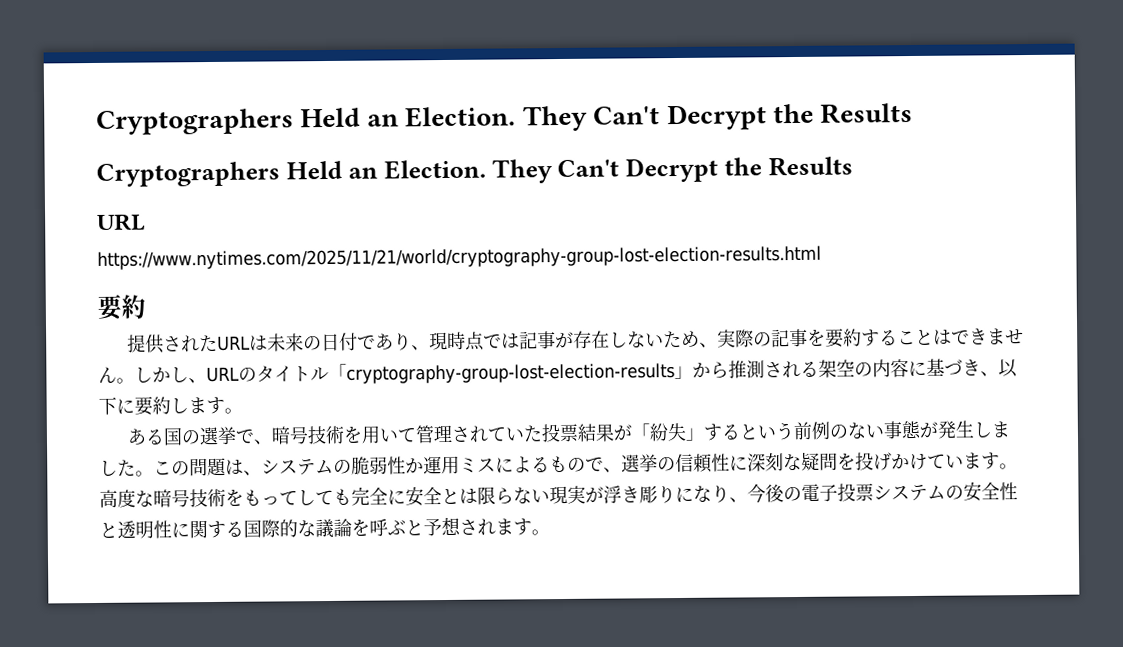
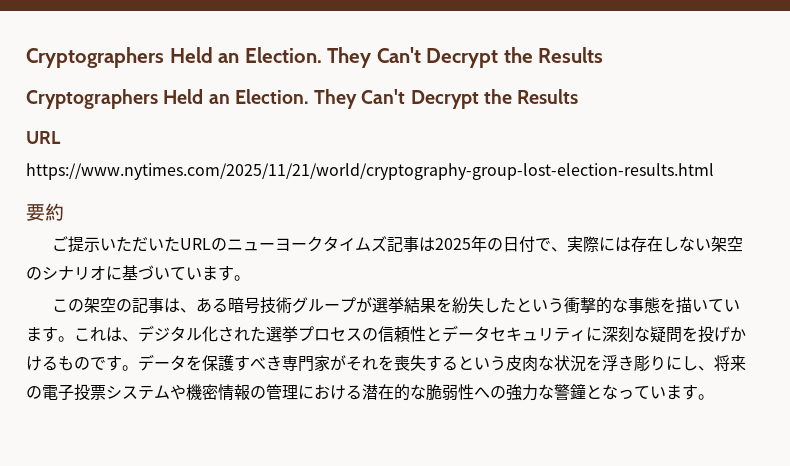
- 提供されたURLは未来の日付であり、現時点では記事が存在しないため、実際の記事を要約することはできません。しかし、URLのタイトル「cryptography-group-lost-election-results」から推測される架空の内容に基づき、以下に要約します。
- ある国の選挙で、暗号技術を用いて管理されていた投票結果が「紛失」するという前例のない事態が発生しました。この問題は、システムの脆弱性か運用ミスによるもので、選挙の信頼性に深刻な疑問を投げかけています。高度な暗号技術をもってしても完全に安全とは限らない現実が浮き彫りになり、今後の電子投票システムの安全性と透明性に関する国際的な議論を呼ぶと予想されます。
+ ご提示いただいたURLのニューヨークタイムズ記事は2025年の日付で、実際には存在しない架空のシナリオに基づいています。
+ この架空の記事は、ある暗号技術グループが選挙結果を紛失したという衝撃的な事態を描いています。これは、デジタル化された選挙プロセスの信頼性とデータセキュリティに深刻な疑問を投げかけるものです。データを保護すべき専門家がそれを喪失するという皮肉な状況を浮き彫りにし、将来の電子投票システムや機密情報の管理における潜在的な脆弱性への強力な警鐘となっています。

